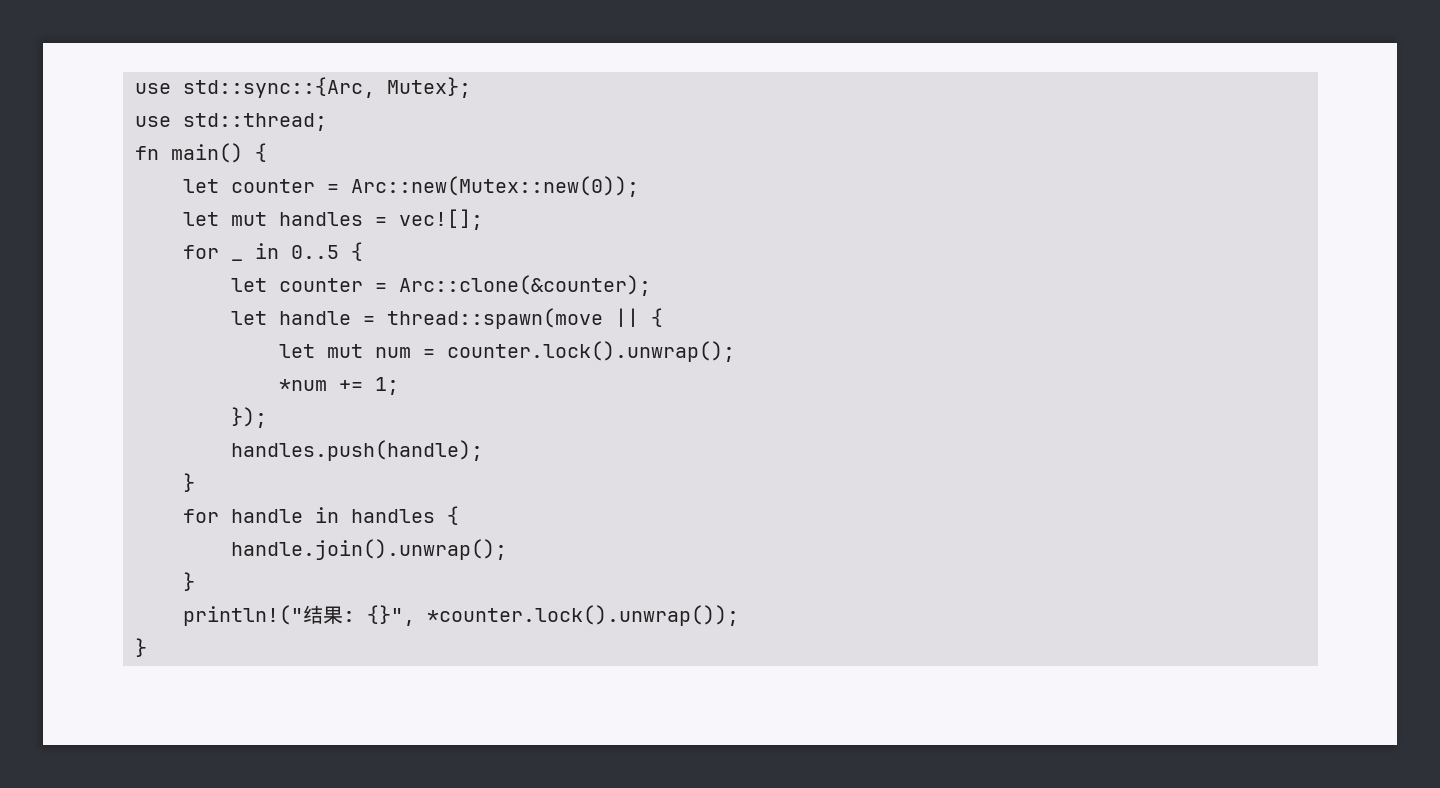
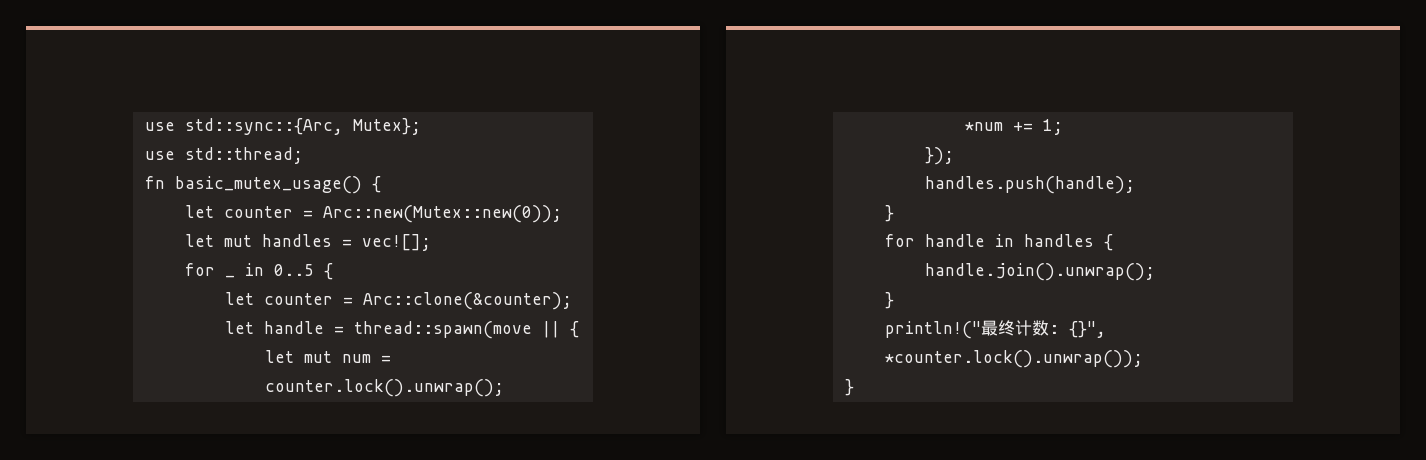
- fn main() {
+ fn basic_mutex_usage() {
- println!("结果: {}", *counter.lock().unwrap());
+ println!("最终计数: {}", *counter.lock().unwrap());

